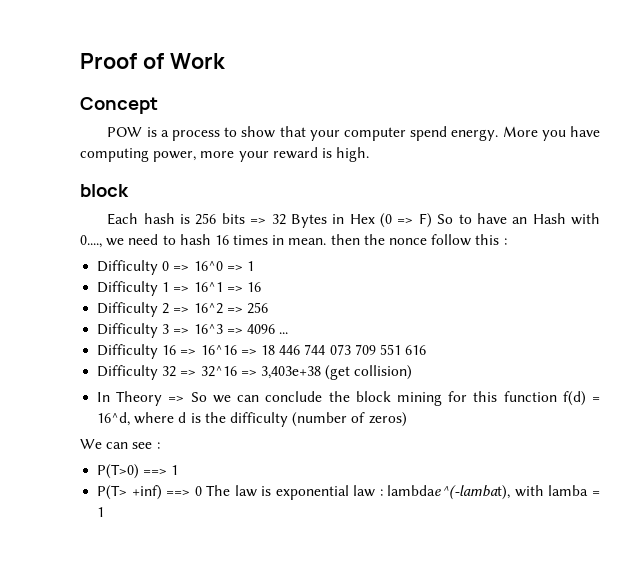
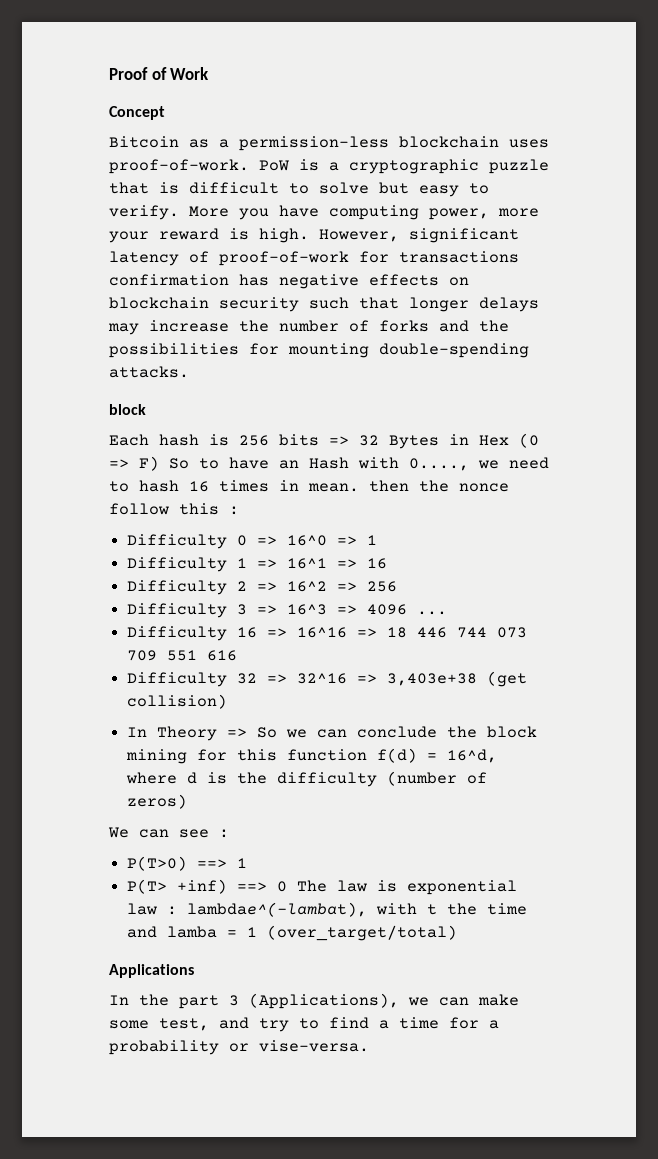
- POW is a process to show that your computer spend energy.
+ Bitcoin as a permission-less blockchain uses proof-of-work. PoW is a cryptographic puzzle that is difficult to solve but easy to verify.
+ However, significant latency of proof-of-work for transactions confirmation has negative effects on blockchain security such that longer delays may increase the number of forks and the possibilities for mounting double-spending attacks.
- P(T> +inf) ==> 0 The law is exponential law : lambdae^(-lambat), with lamba = 1
+ P(T> +inf) ==> 0 The law is exponential law : lambdae^(-lambat), with t the time and lamba = 1 (over_target/total)
+ Applications
+ In the part 3 (Applications), we can make some test, and try to find a time for a probability or vise-versa.

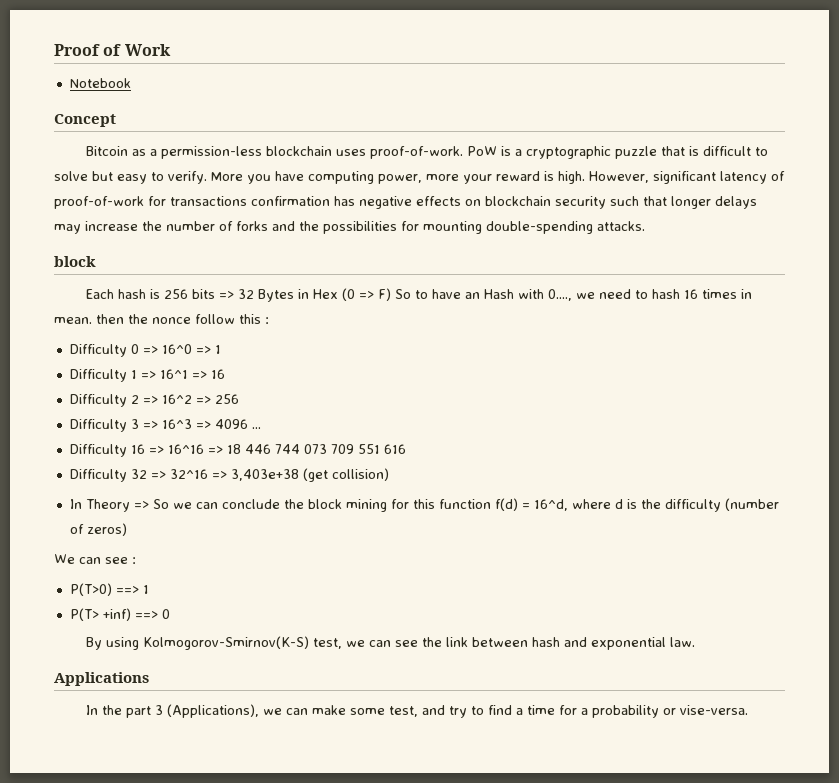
+ Notebook
- P(T> +inf) ==> 0 The law is exponential law : lambdae^(-lambat), with t the time and lamba = 1 (over_target/total)
+ P(T> +inf) ==> 0
+ By using Kolmogorov-Smirnov(K-S) test, we can see the link between hash and exponential law.

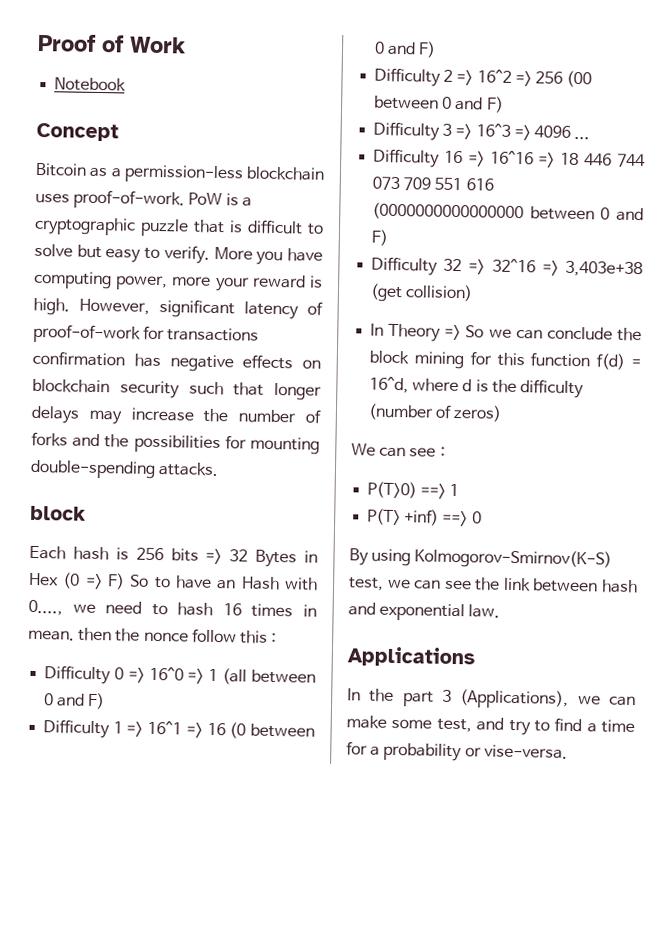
- Difficulty 0 => 16^0 => 1
+ Difficulty 0 => 16^0 => 1 (all between 0 and F)
- Difficulty 1 => 16^1 => 16
+ Difficulty 1 => 16^1 => 16 (0 between 0 and F)
- Difficulty 2 => 16^2 => 256
+ Difficulty 2 => 16^2 => 256 (00 between 0 and F)
- Difficulty 16 => 16^16 => 18 446 744 073 709 551 616
+ Difficulty 16 => 16^16 => 18 446 744 073 709 551 616 (0000000000000000 between 0 and F)

